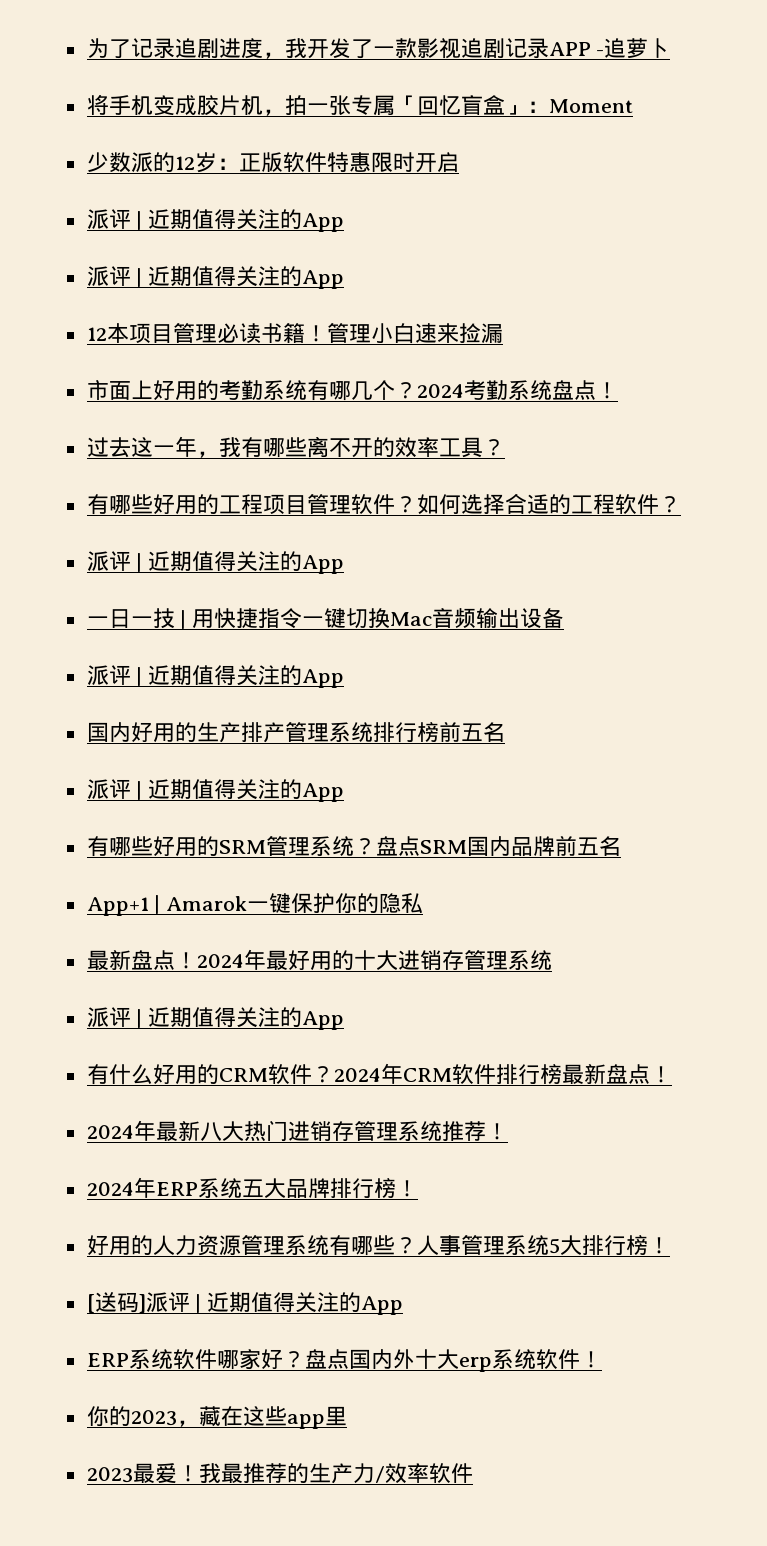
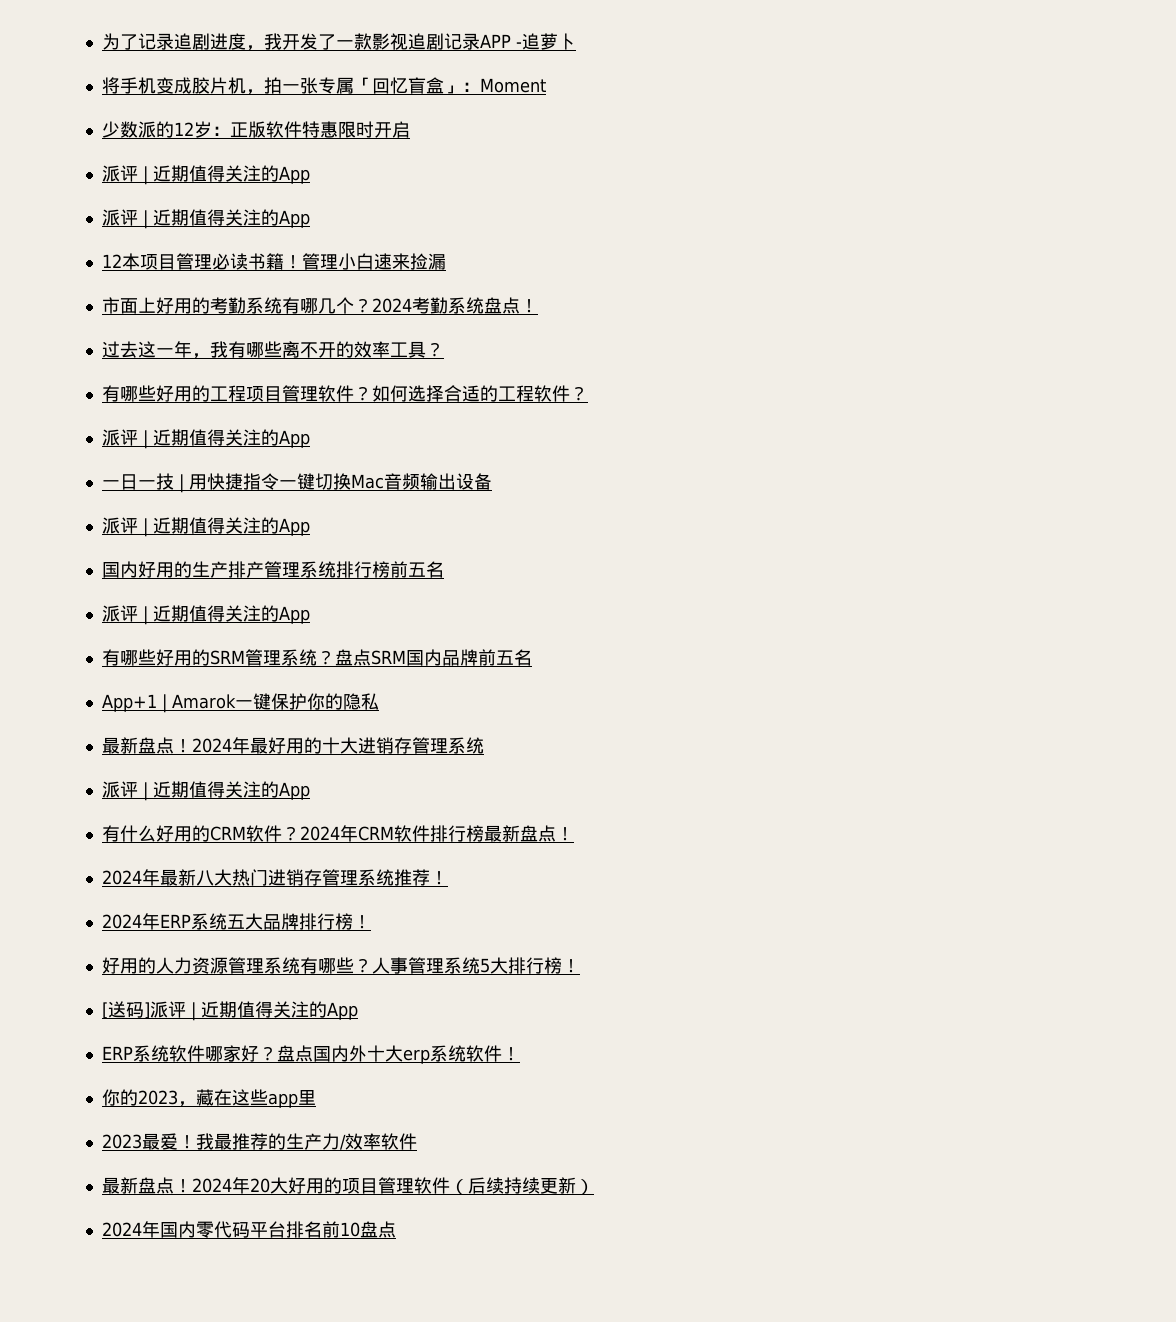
+ 最新盘点！2024年20大好用的项目管理软件（后续持续更新）
+ 2024年国内零代码平台排名前10盘点

